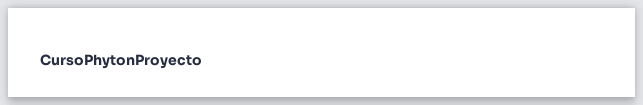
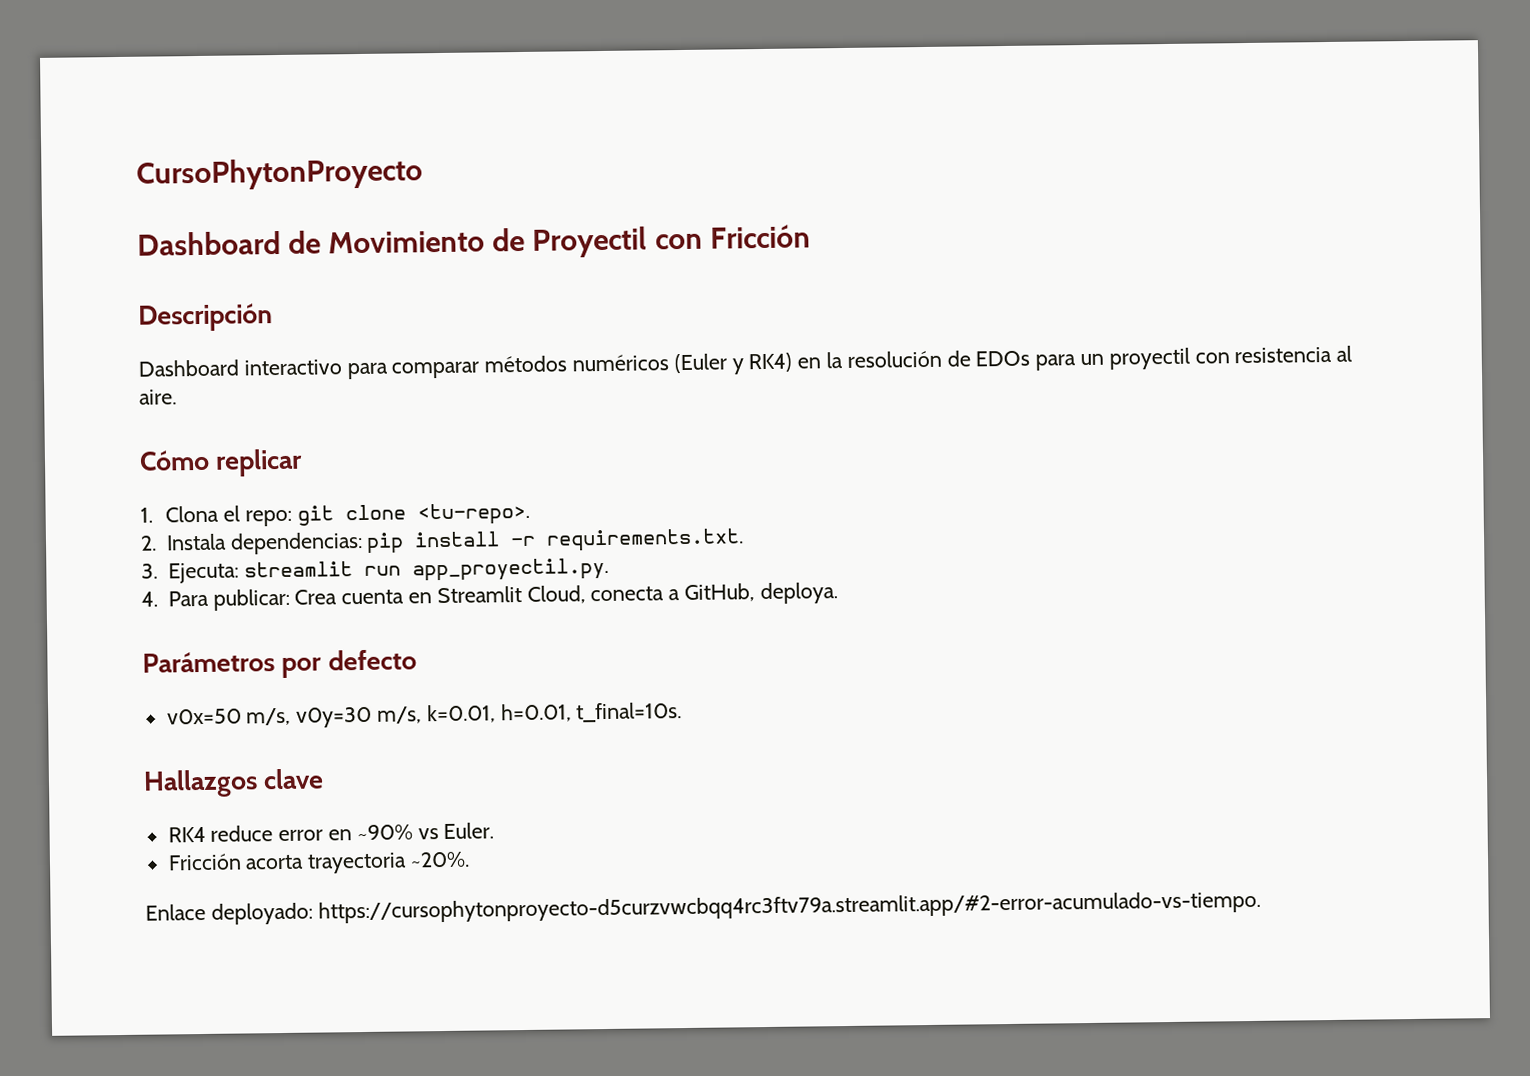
+ Dashboard de Movimiento de Proyectil con Fricción
+ Descripción
+ Dashboard interactivo para comparar métodos numéricos (Euler y RK4) en la resolución de EDOs para un proyectil con resistencia al aire.
+ Cómo replicar
+ 1. Clona el repo: git clone <tu-repo>.
+ 2. Instala dependencias: pip install -r requirements.txt.
+ 3. Ejecuta: streamlit run app_proyectil.py.
+ 4. Para publicar: Crea cuenta en Streamlit Cloud, conecta a GitHub, deploya.
+ Parámetros por defecto
+ v0x=50 m/s, v0y=30 m/s, k=0.01, h=0.01, t_final=10s.
+ Hallazgos clave
+ RK4 reduce error en ~90% vs Euler.
+ Fricción acorta trayectoria ~20%.
+ Enlace deployado: https://cursophytonproyecto-d5curzvwcbqq4rc3ftv79a.streamlit.app/#2-error-acumulado-vs-tiempo.

